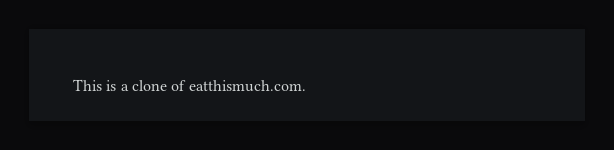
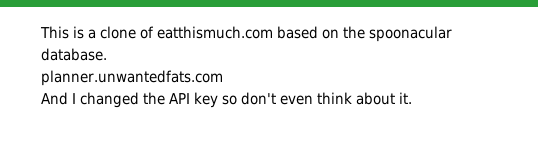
- This is a clone of eatthismuch.com.
+ This is a clone of eatthismuch.com based on the spoonacular database.
+ planner.unwantedfats.com
+ And I changed the API key so don't even think about it.

